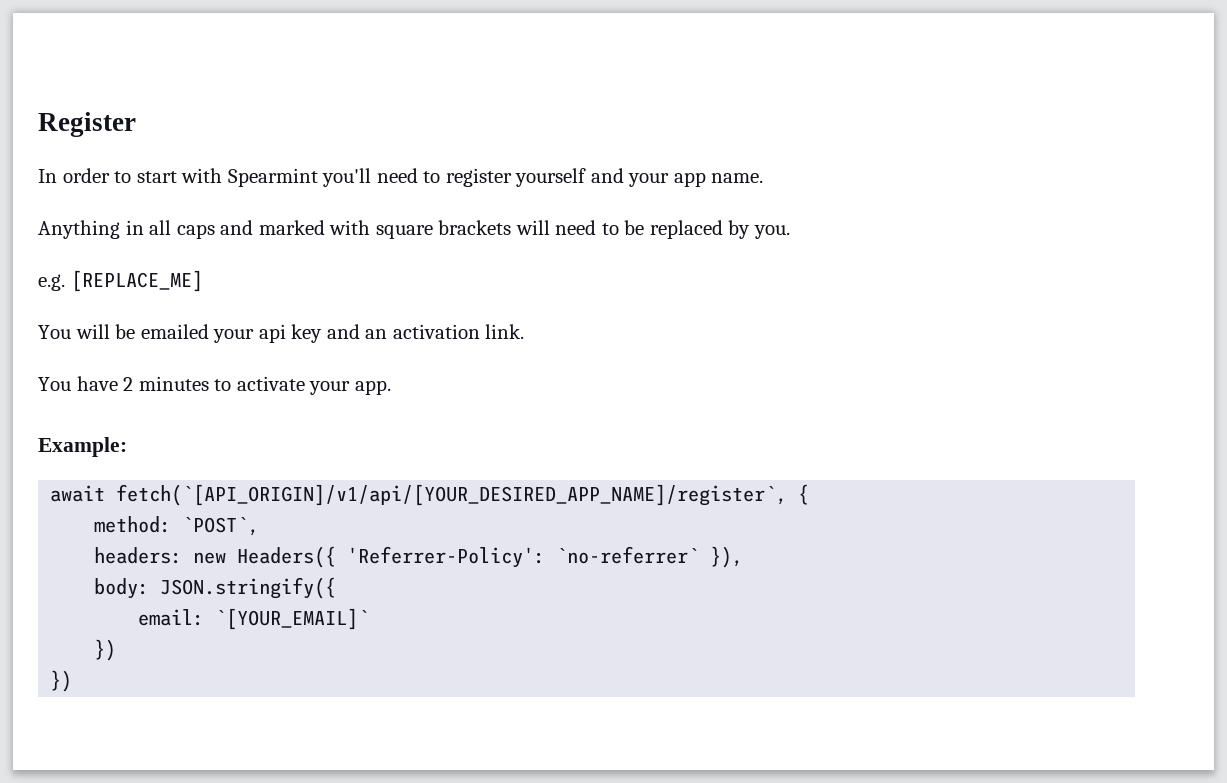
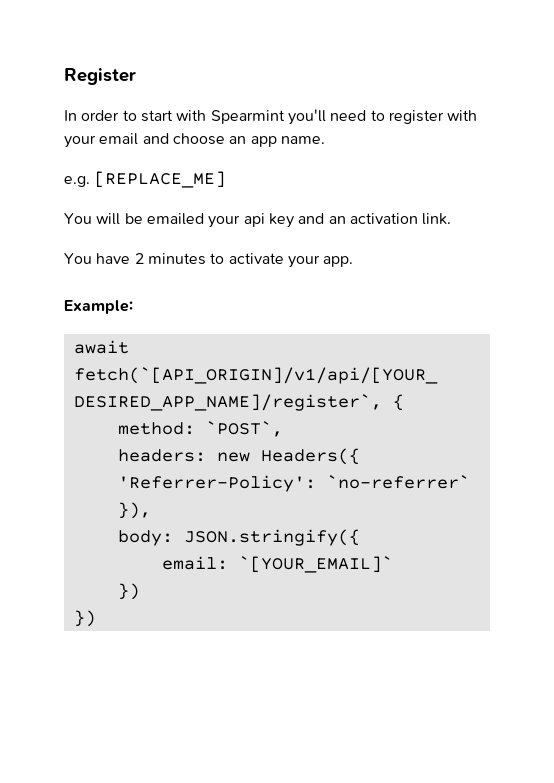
- In order to start with Spearmint you'll need to register yourself and your app name.
- Anything in all caps and marked with square brackets will need to be replaced by you.
+ In order to start with Spearmint you'll need to register with your email and choose an app name.

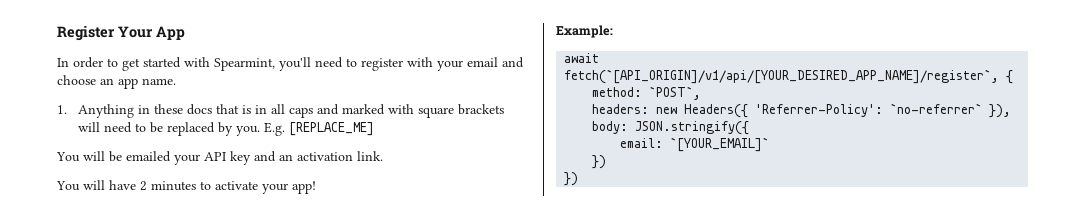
- Register
+ Register Your App
- In order to start with Spearmint you'll need to register with your email and choose an app name.
+ In order to get started with Spearmint, you'll need to register with your email and choose an app name.
- e.g. [REPLACE_ME]
+ 1. Anything in these docs that is in all caps and marked with square brackets will need to be replaced by you. E.g. [REPLACE_ME]
- You will be emailed your api key and an activation link.
+ You will be emailed your API key and an activation link.
- You have 2 minutes to activate your app.
+ You will have 2 minutes to activate your app!

